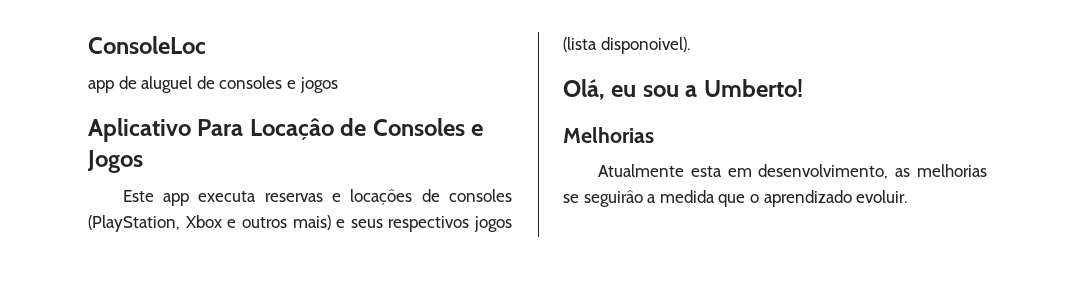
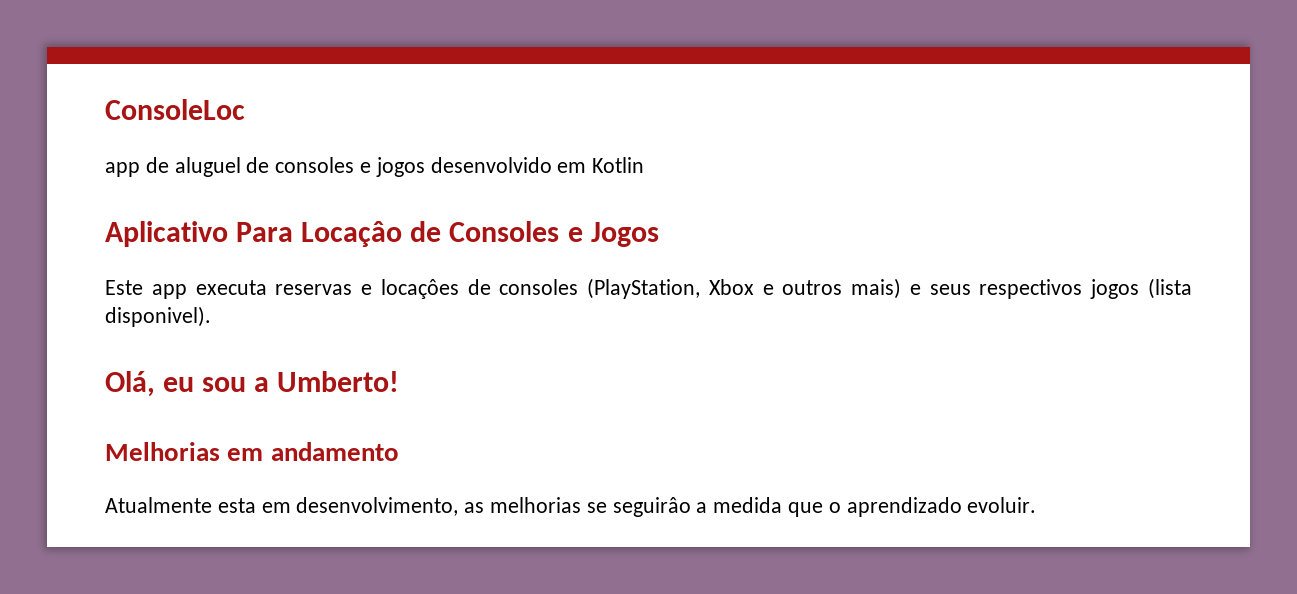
- app de aluguel de consoles e jogos
+ app de aluguel de consoles e jogos desenvolvido em Kotlin
- Este app executa reservas e locaçôes de consoles (PlayStation, Xbox e outros mais) e seus respectivos jogos (lista disponoivel).
+ Este app executa reservas e locaçôes de consoles (PlayStation, Xbox e outros mais) e seus respectivos jogos (lista disponivel).
- Melhorias
+ Melhorias em andamento

